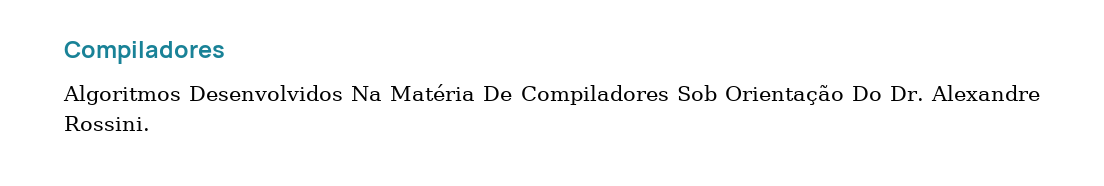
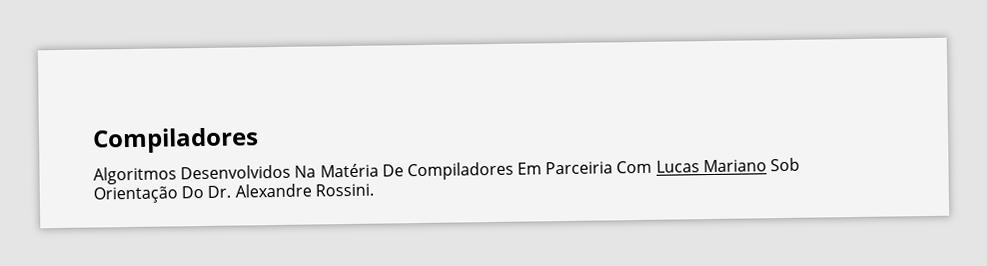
- Algoritmos Desenvolvidos Na Matéria De Compiladores Sob Orientação Do Dr. Alexandre Rossini.
+ Algoritmos Desenvolvidos Na Matéria De Compiladores Em Parceiria Com Lucas Mariano Sob Orientação Do Dr. Alexandre Rossini.

